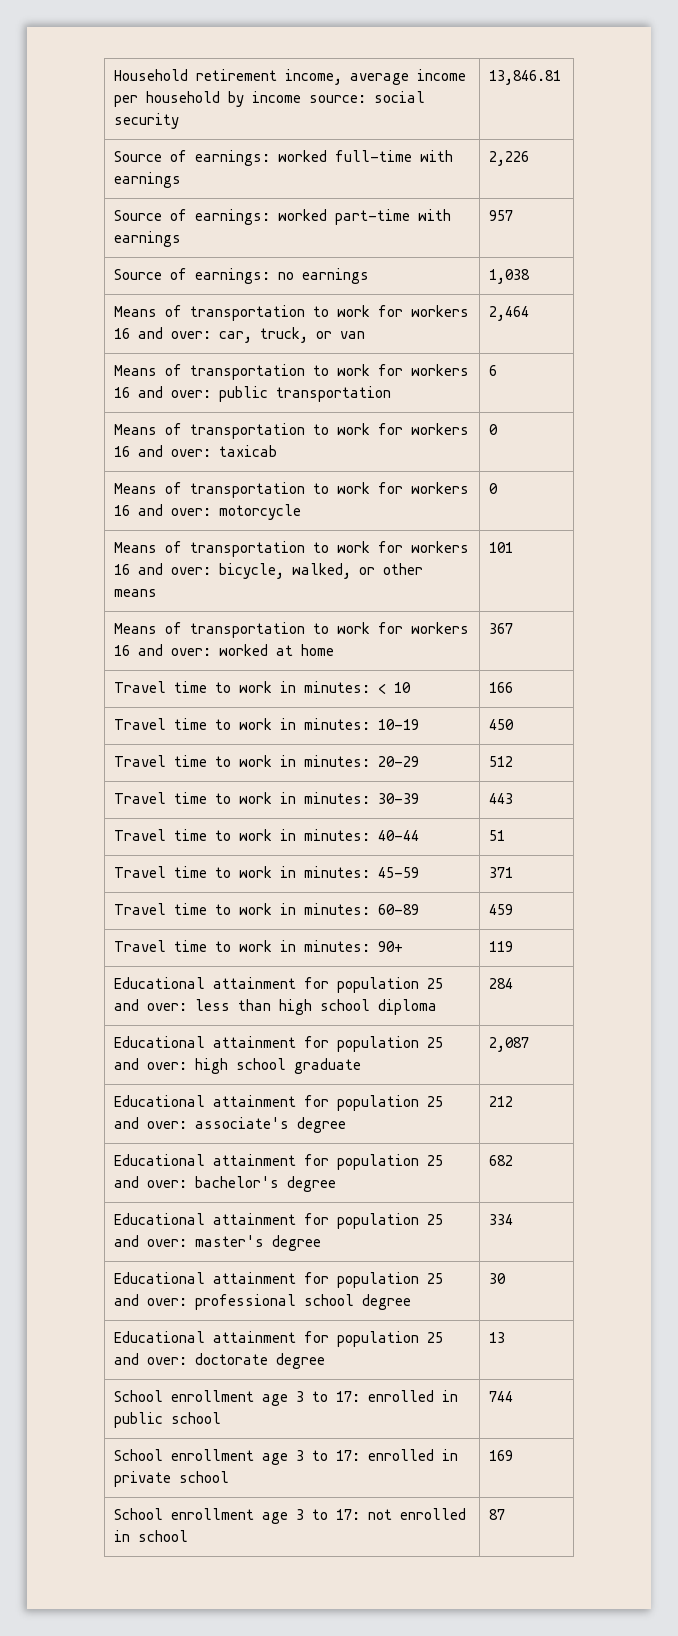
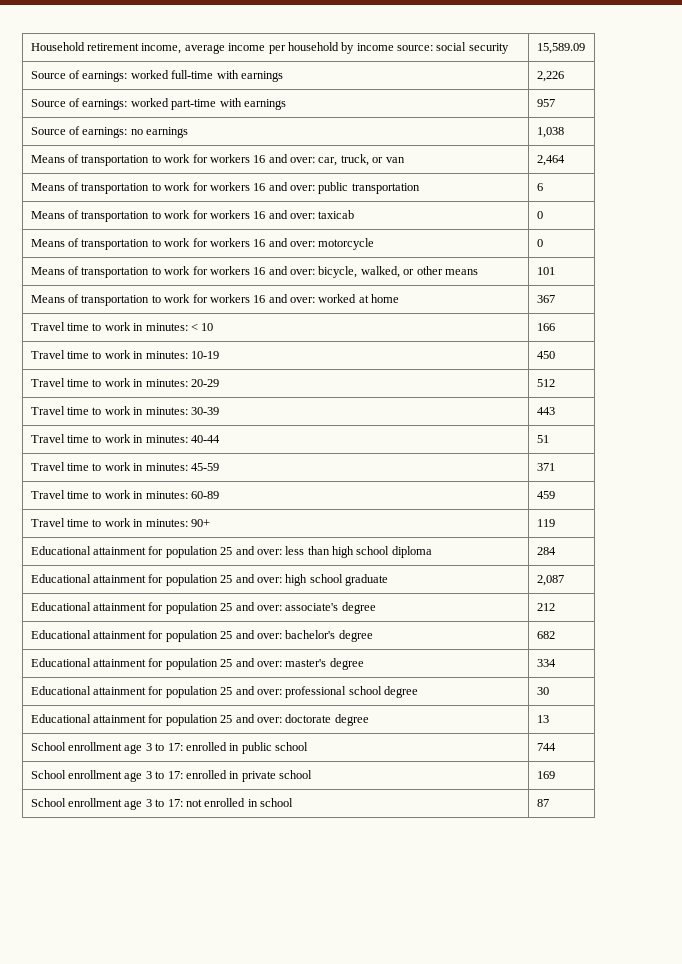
- Household retirement income, average income per household by income source: social security | 13,846.81
+ Household retirement income, average income per household by income source: social security | 15,589.09

